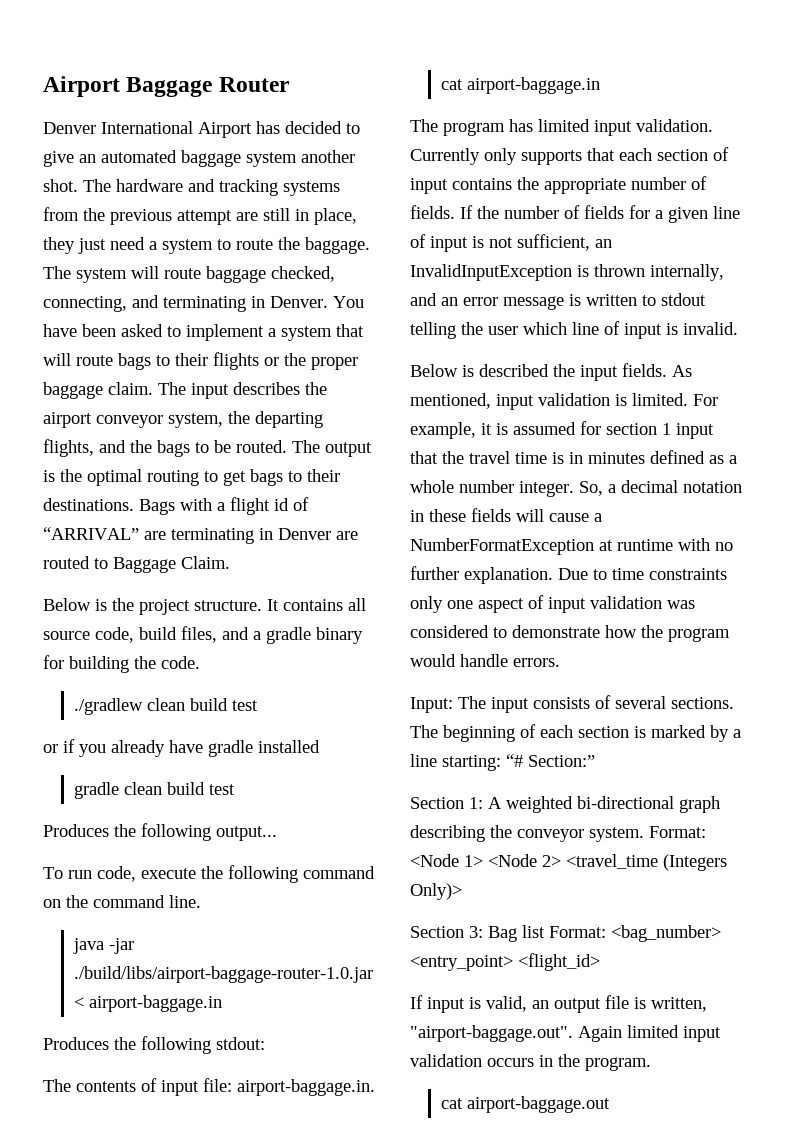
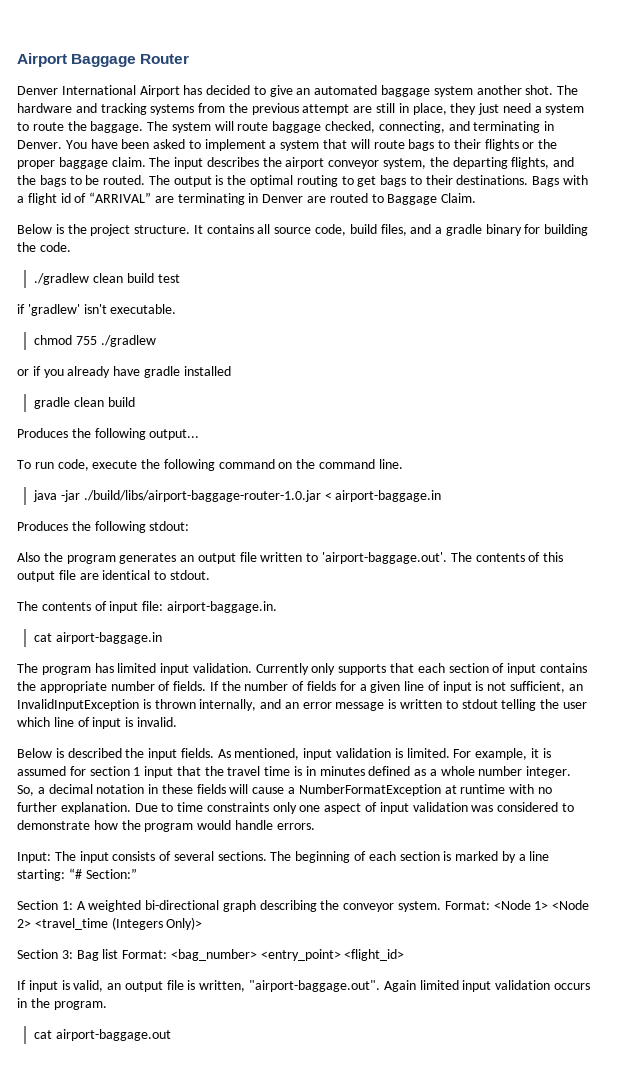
+ if 'gradlew' isn't executable.
+ chmod 755 ./gradlew
- gradle clean build test
+ gradle clean build
+ Also the program generates an output file written to 'airport-baggage.out'. The contents of this output file are identical to stdout.

